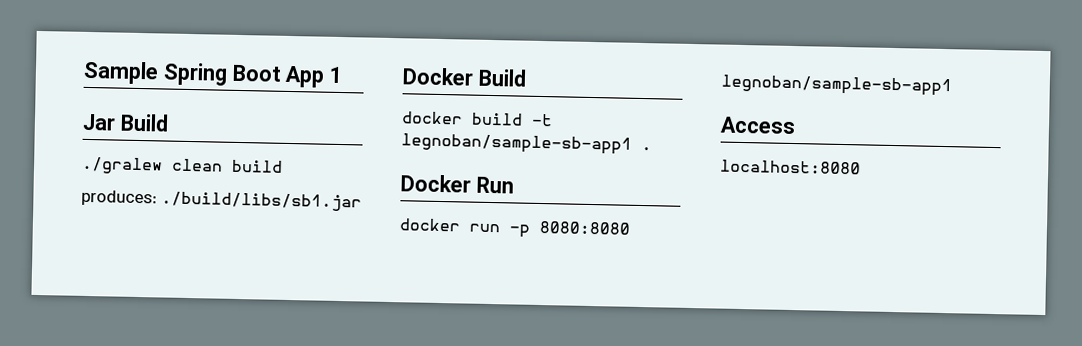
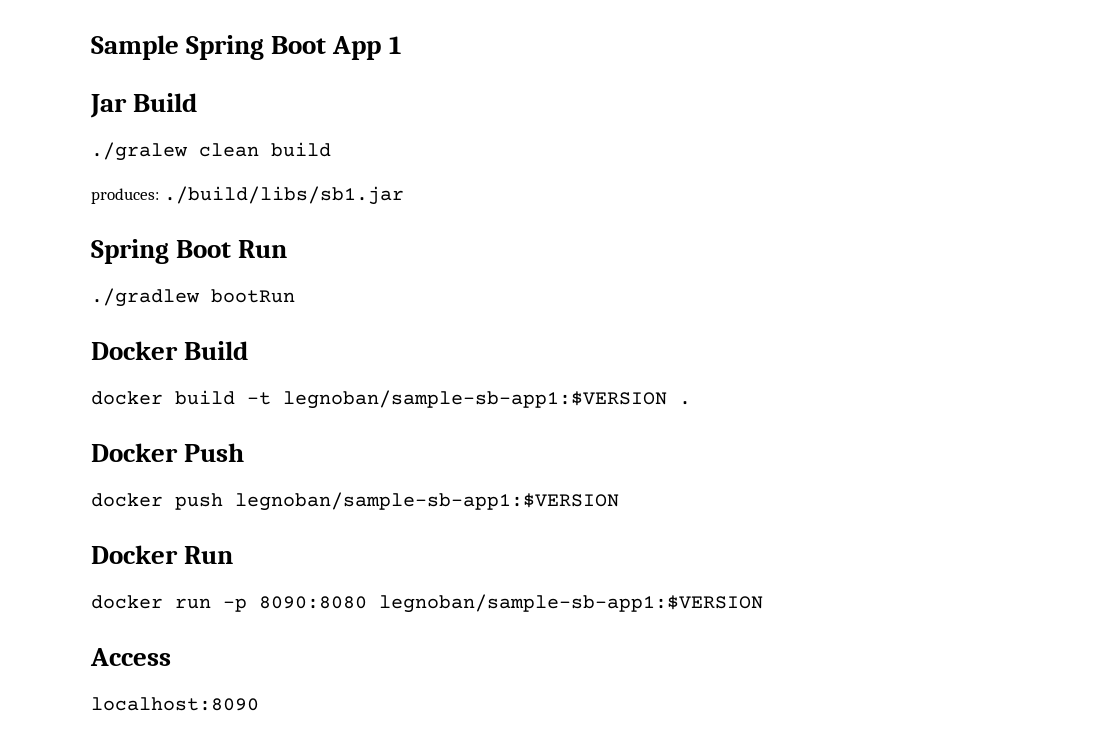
+ Spring Boot Run
+ ./gradlew bootRun
- docker build -t legnoban/sample-sb-app1 .
+ docker build -t legnoban/sample-sb-app1:$VERSION .
+ Docker Push
+ docker push legnoban/sample-sb-app1:$VERSION
- docker run -p 8080:8080 legnoban/sample-sb-app1
+ docker run -p 8090:8080 legnoban/sample-sb-app1:$VERSION
- localhost:8080
+ localhost:8090

